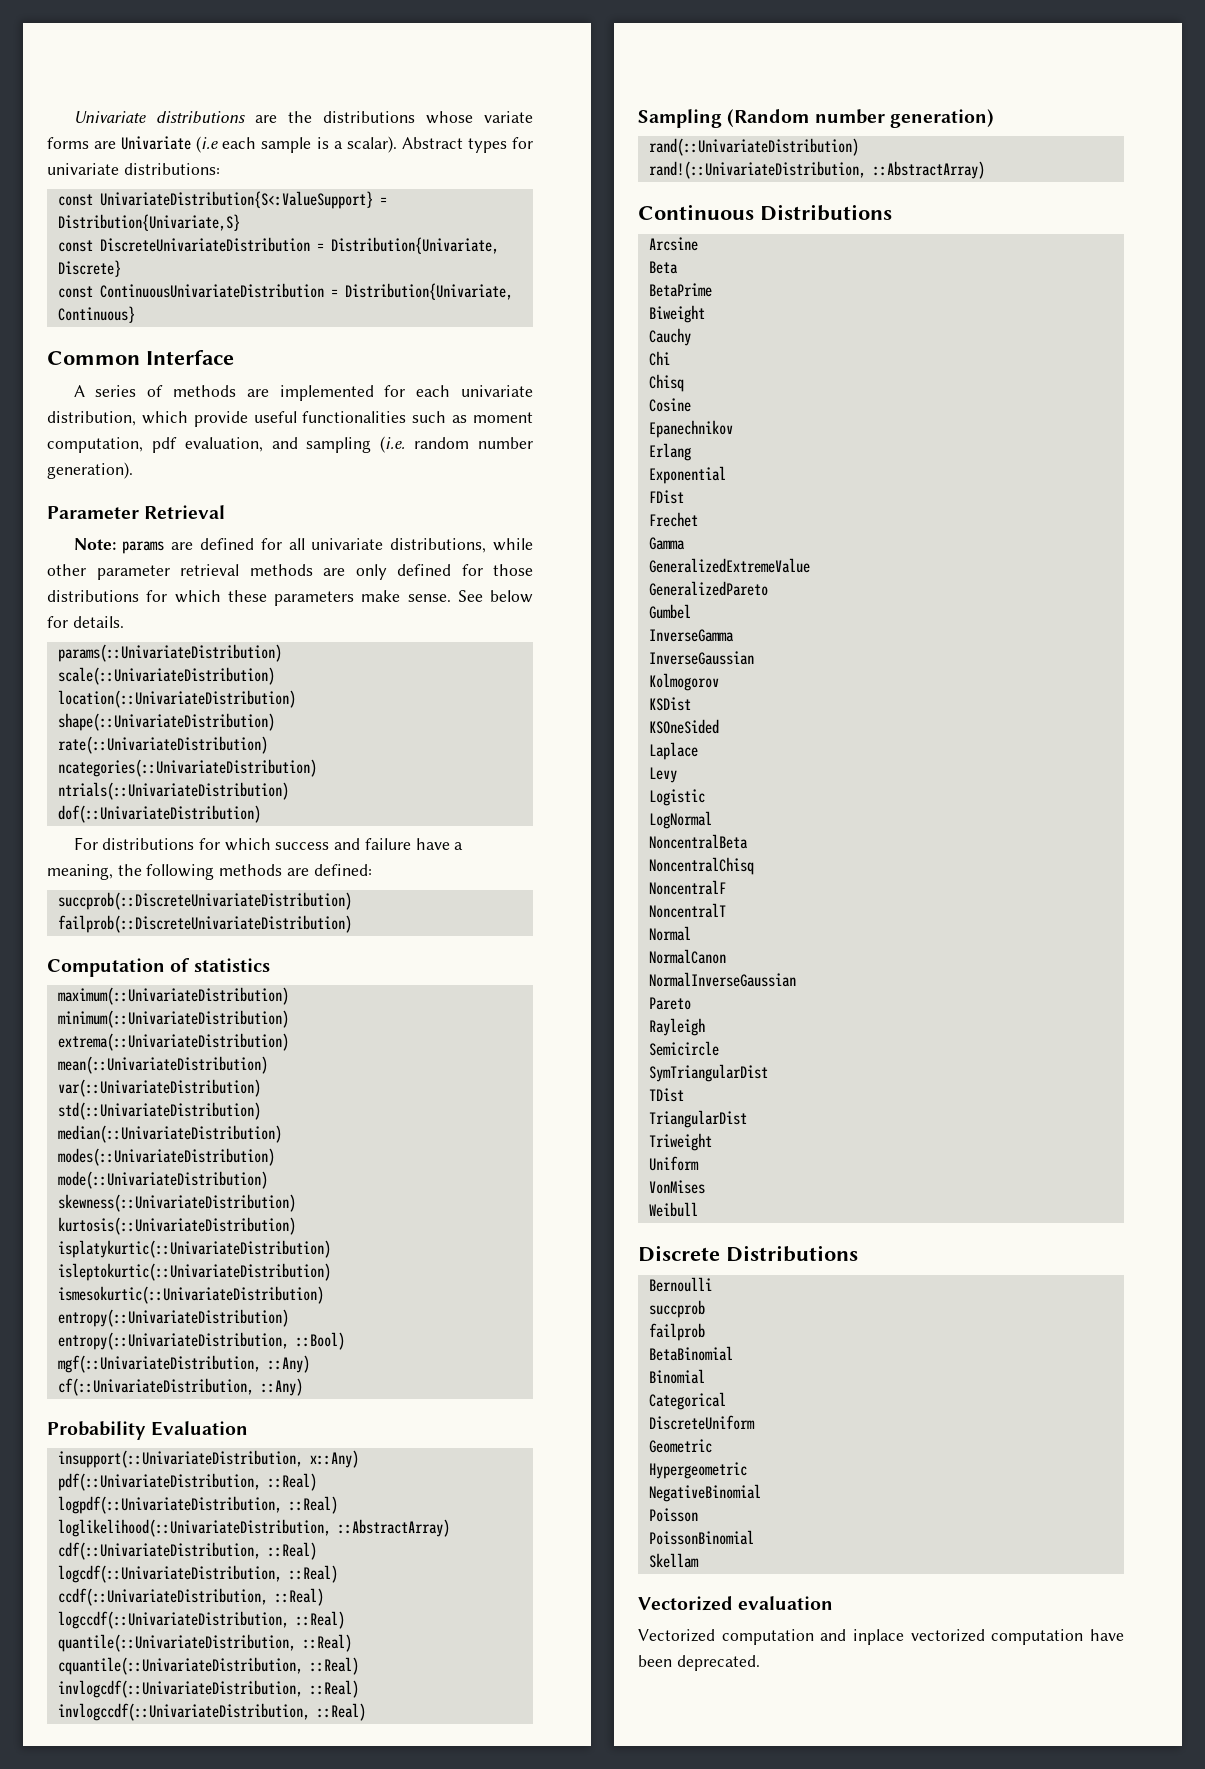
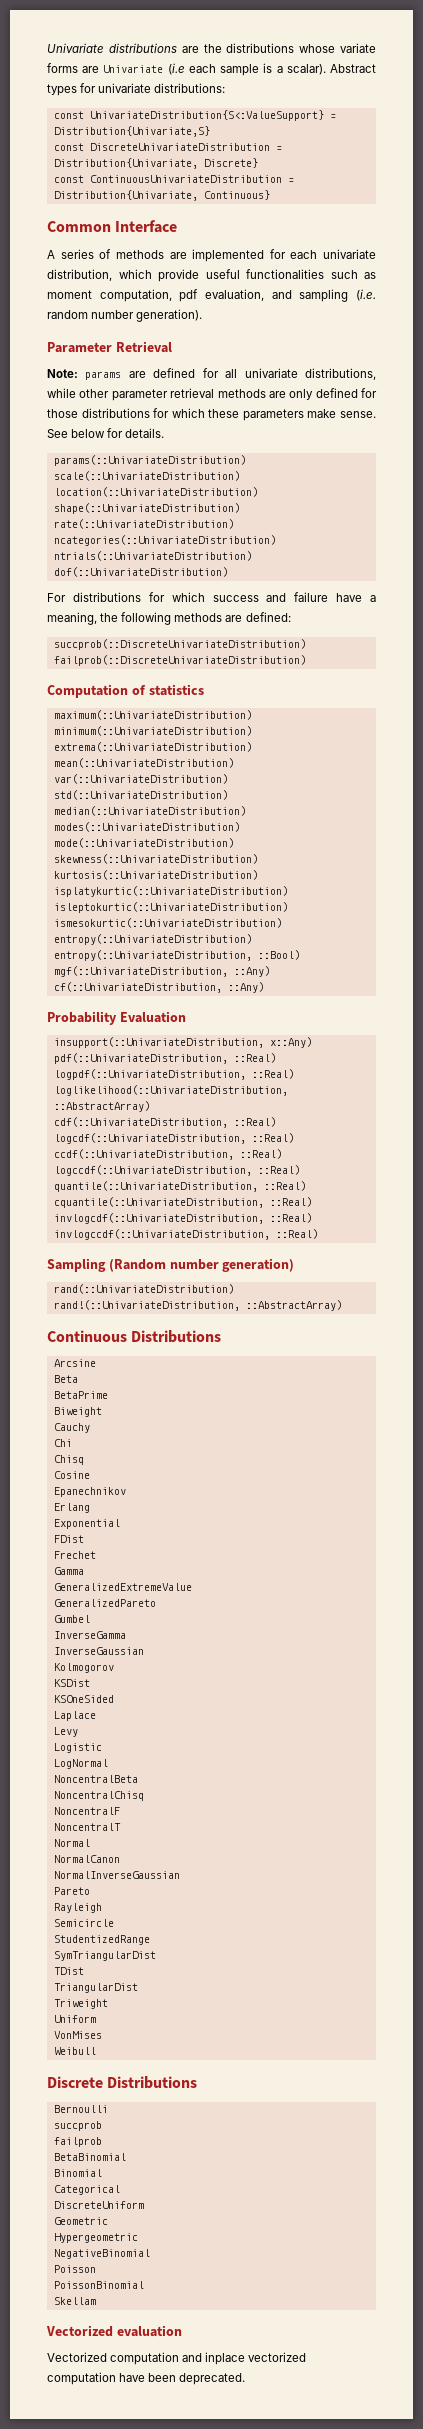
+ StudentizedRange

